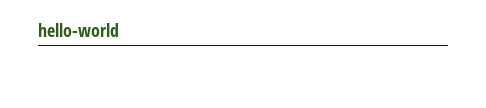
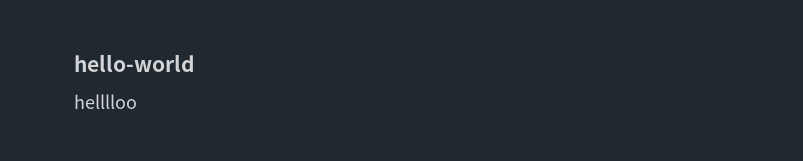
+ helllloo

